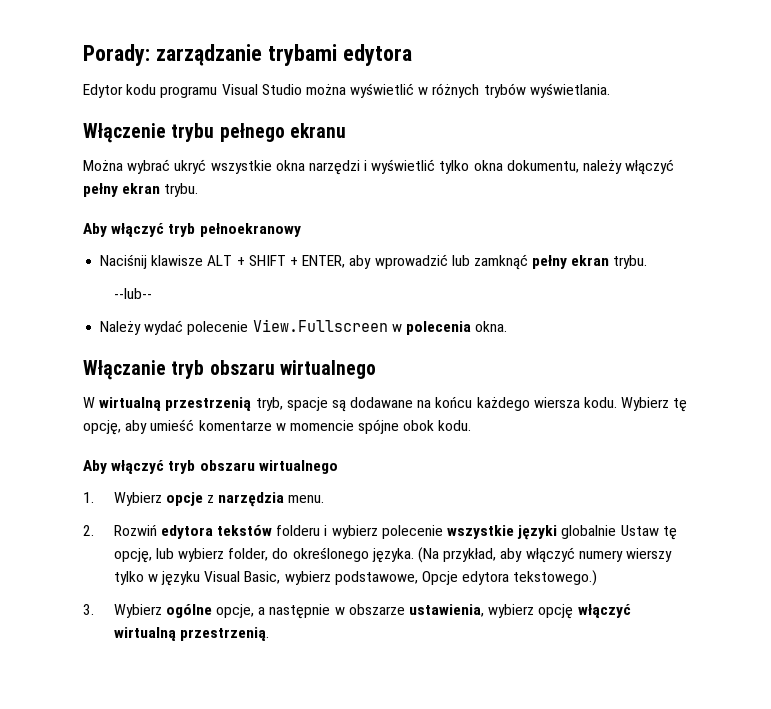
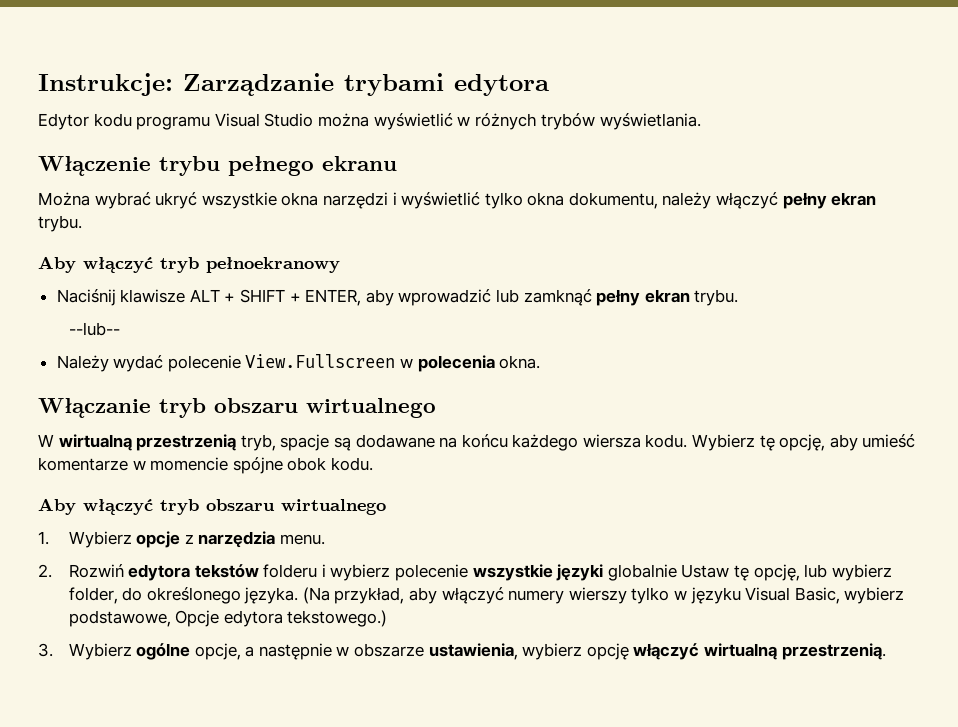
- Porady: zarządzanie trybami edytora
+ Instrukcje: Zarządzanie trybami edytora

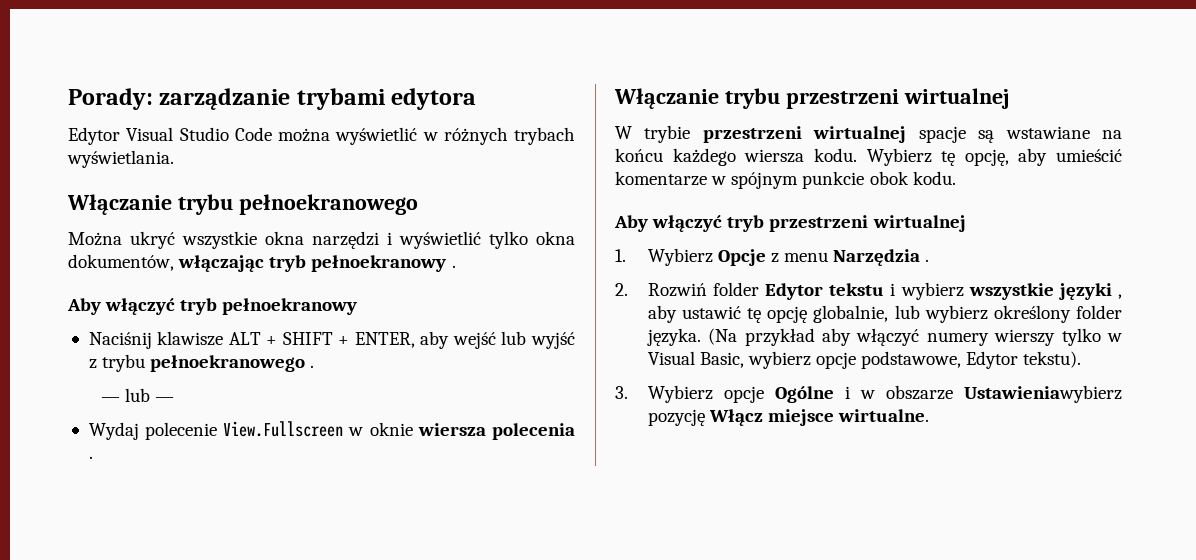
- Instrukcje: Zarządzanie trybami edytora
+ Porady: zarządzanie trybami edytora
- Edytor kodu programu Visual Studio można wyświetlić w różnych trybów wyświetlania.
+ Edytor Visual Studio Code można wyświetlić w różnych trybach wyświetlania.
- Włączenie trybu pełnego ekranu
+ Włączanie trybu pełnoekranowego
- Można wybrać ukryć wszystkie okna narzędzi i wyświetlić tylko okna dokumentu, należy włączyć pełny ekran trybu.
+ Można ukryć wszystkie okna narzędzi i wyświetlić tylko okna dokumentów, włączając tryb pełnoekranowy .
- Naciśnij klawisze ALT + SHIFT + ENTER, aby wprowadzić lub zamknąć pełny ekran trybu.
- --lub--
- Należy wydać polecenie View.Fullscreen w polecenia okna.
- Włączanie tryb obszaru wirtualnego
- W wirtualną przestrzenią tryb, spacje są dodawane na końcu każdego wiersza kodu.
+ Naciśnij klawisze ALT + SHIFT + ENTER, aby wejść lub wyjść z trybu pełnoekranowego .
+ — lub —
+ Wydaj polecenie View.Fullscreen w oknie wiersza polecenia .
+ Włączanie trybu przestrzeni wirtualnej
+ W trybie przestrzeni wirtualnej spacje są wstawiane na końcu każdego wiersza kodu.
- Wybierz tę opcję, aby umieść komentarze w momencie spójne obok kodu.
+ Wybierz tę opcję, aby umieścić komentarze w spójnym punkcie obok kodu.
- Aby włączyć tryb obszaru wirtualnego
+ Aby włączyć tryb przestrzeni wirtualnej
- 1. Wybierz opcje z narzędzia menu.
+ 1. Wybierz Opcje z menu Narzędzia .
- 2. Rozwiń edytora tekstów folderu i wybierz polecenie wszystkie języki globalnie Ustaw tę opcję, lub wybierz folder, do określonego języka.
+ 2. Rozwiń folder Edytor tekstu i wybierz wszystkie języki , aby ustawić tę opcję globalnie, lub wybierz określony folder języka.
- (Na przykład, aby włączyć numery wierszy tylko w języku Visual Basic, wybierz podstawowe, Opcje edytora tekstowego.)
- 3. Wybierz ogólne opcje, a następnie w obszarze ustawienia, wybierz opcję włączyć wirtualną przestrzenią.
+ (Na przykład aby włączyć numery wierszy tylko w Visual Basic, wybierz opcje podstawowe, Edytor tekstu).
+ 3. Wybierz opcje Ogólne i w obszarze Ustawieniawybierz pozycję Włącz miejsce wirtualne.

